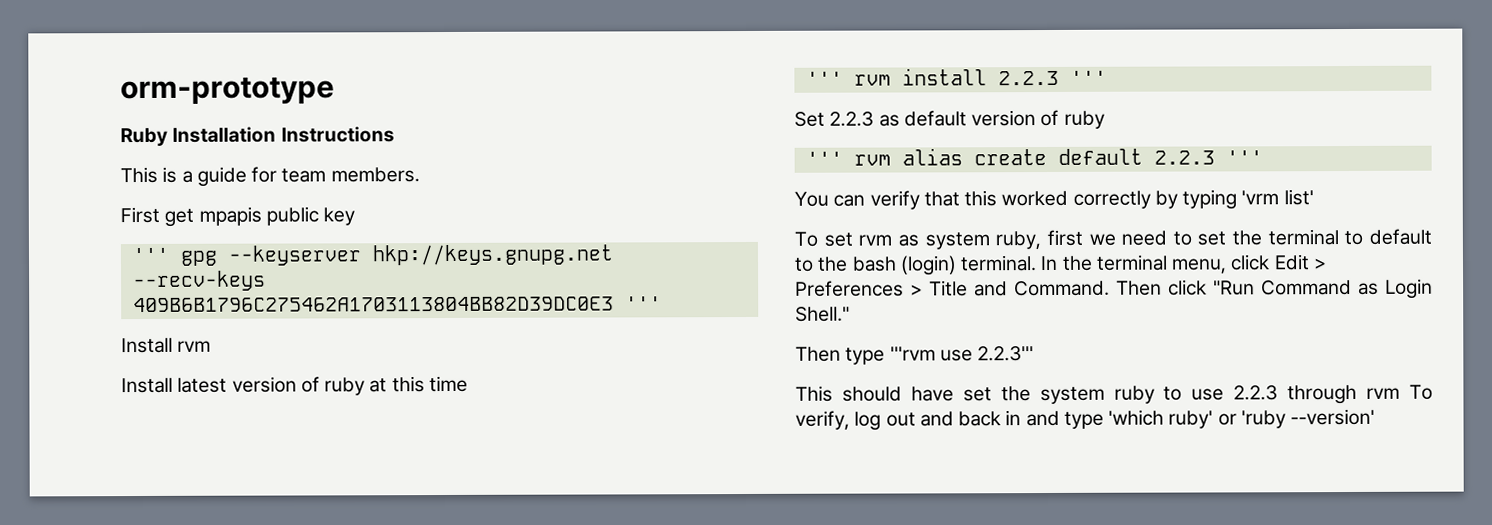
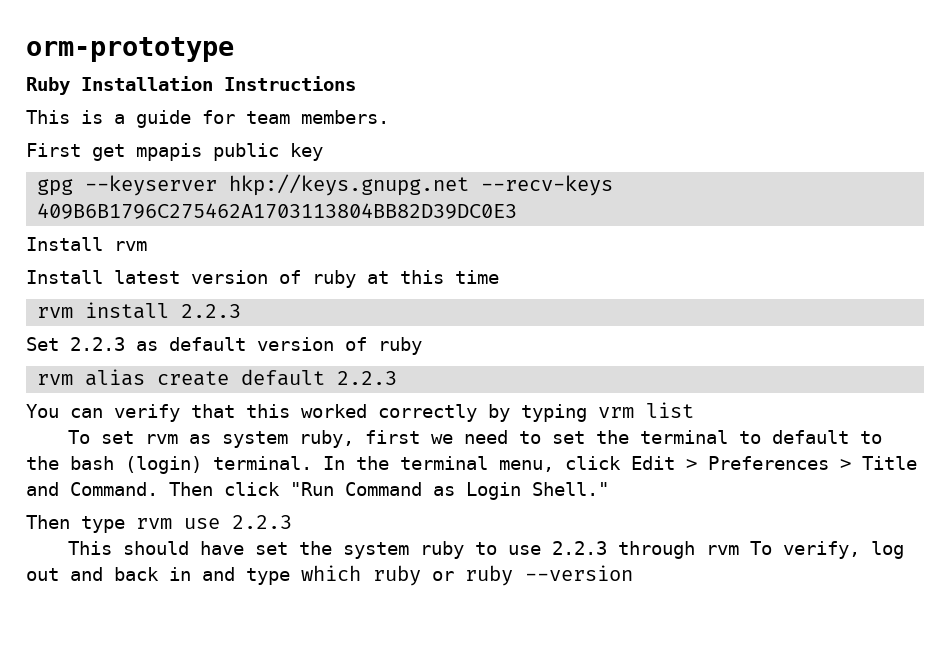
- ''' gpg --keyserver hkp://keys.gnupg.net --recv-keys 409B6B1796C275462A1703113804BB82D39DC0E3 '''
+ gpg --keyserver hkp://keys.gnupg.net --recv-keys 409B6B1796C275462A1703113804BB82D39DC0E3
- ''' rvm install 2.2.3 '''
+ rvm install 2.2.3
- ''' rvm alias create default 2.2.3 '''
+ rvm alias create default 2.2.3
- You can verify that this worked correctly by typing 'vrm list'
+ You can verify that this worked correctly by typing vrm list
- Then type '''rvm use 2.2.3'''
+ Then type rvm use 2.2.3
- This should have set the system ruby to use 2.2.3 through rvm To verify, log out and back in and type 'which ruby' or 'ruby --version'
+ This should have set the system ruby to use 2.2.3 through rvm To verify, log out and back in and type which ruby or ruby --version

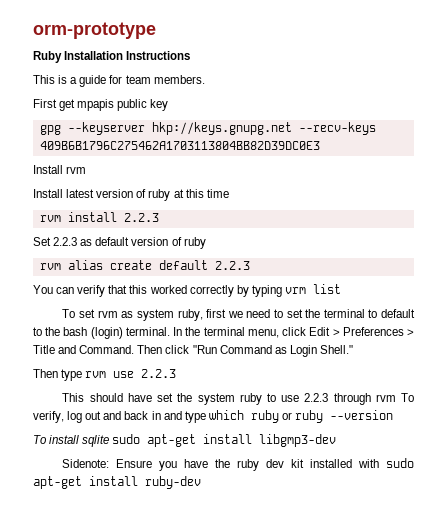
+ To install sqlite sudo apt-get install libgmp3-dev
+ Sidenote: Ensure you have the ruby dev kit installed with sudo apt-get install ruby-dev

